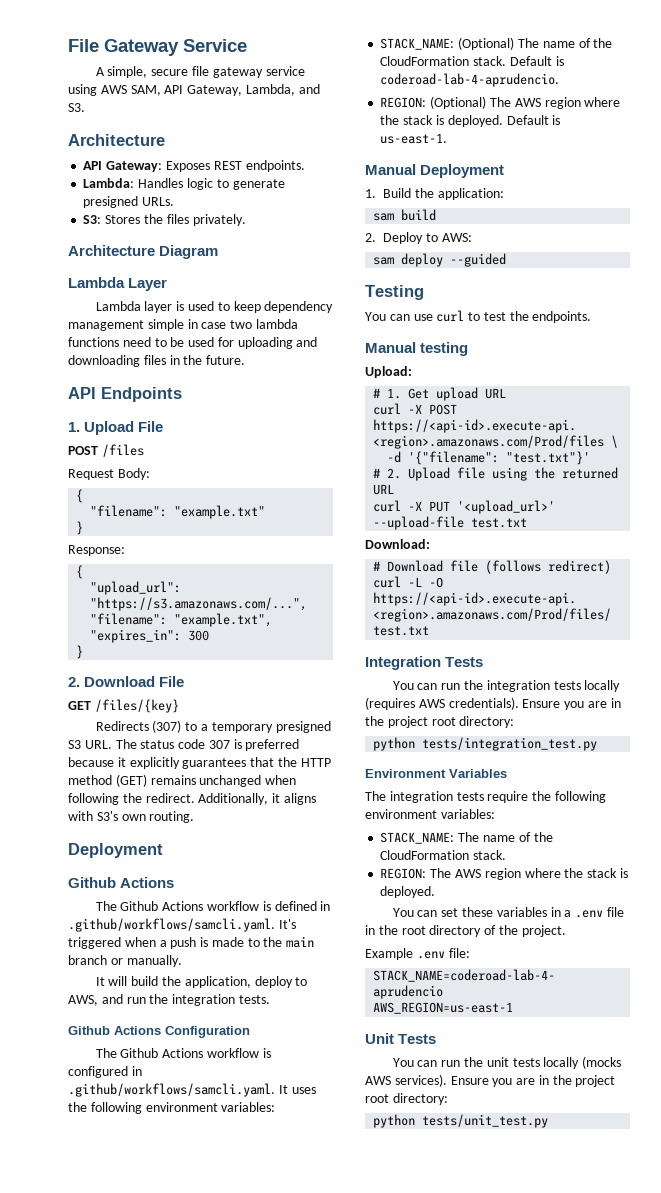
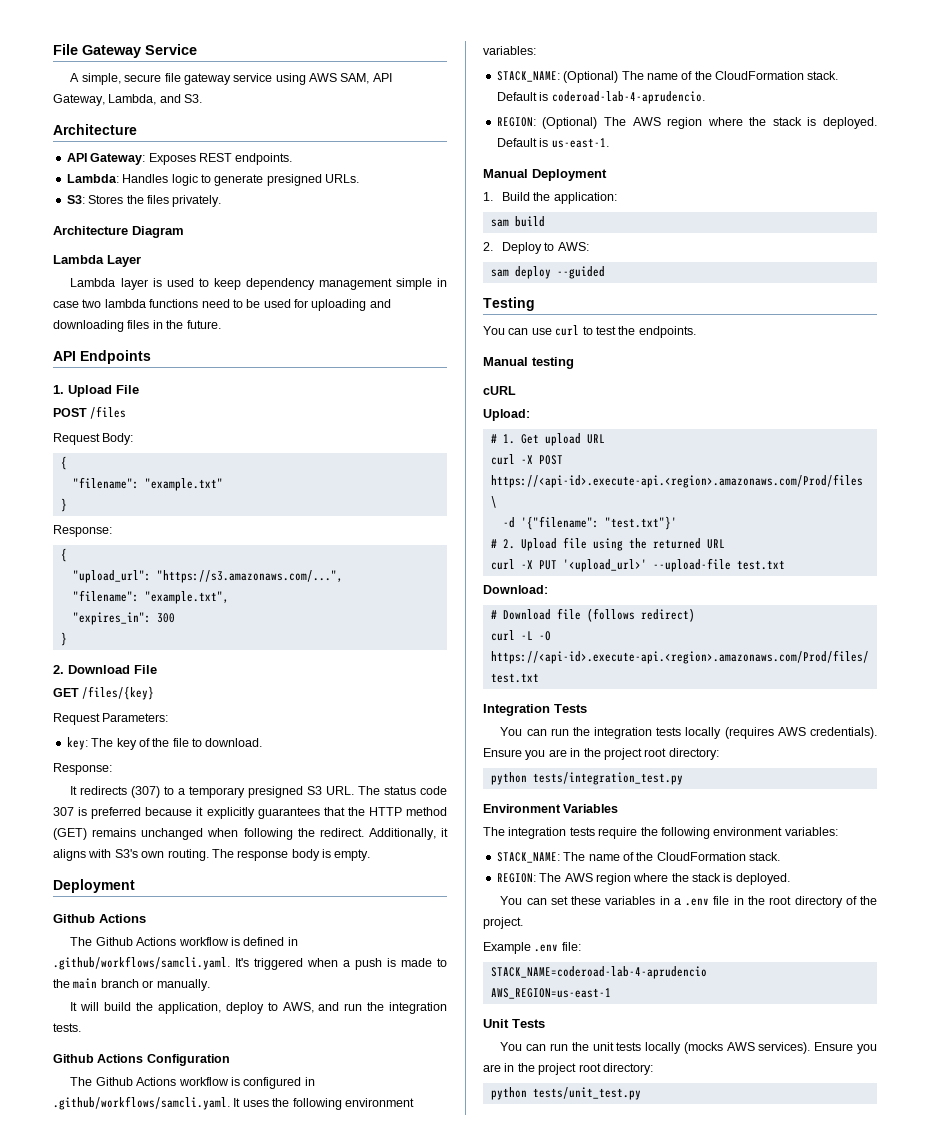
- Redirects (307) to a temporary presigned S3 URL. The status code 307 is preferred because it explicitly guarantees that the HTTP method (GET) remains unchanged when following the redirect.
+ Request Parameters:
+ key: The key of the file to download.
+ Response:
+ It redirects (307) to a temporary presigned S3 URL. The status code 307 is preferred because it explicitly guarantees that the HTTP method (GET) remains unchanged when following the redirect.
+ The response body is empty.
+ cURL

